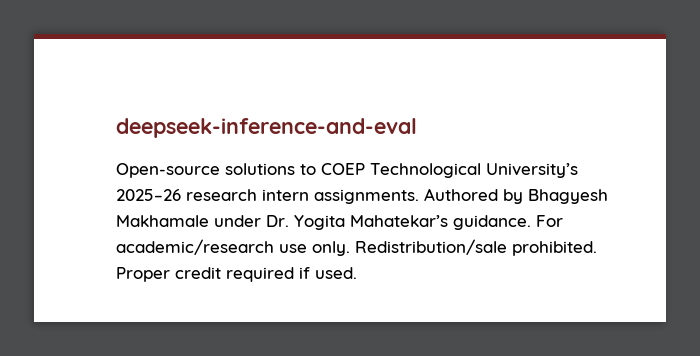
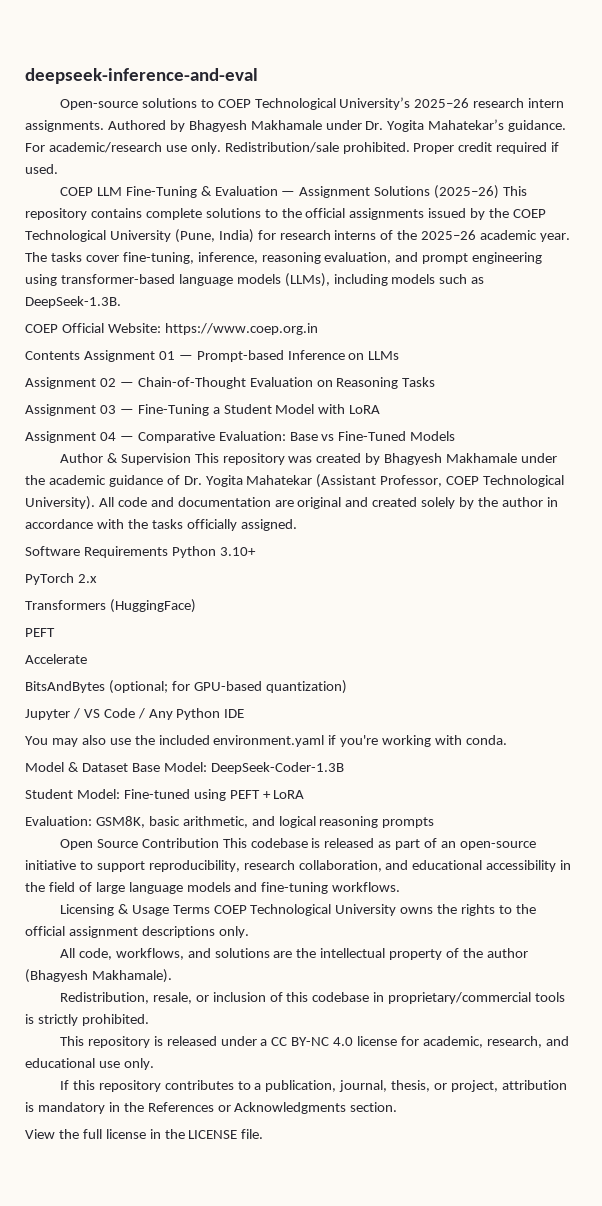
+ COEP LLM Fine-Tuning & Evaluation — Assignment Solutions (2025–26) This repository contains complete solutions to the official assignments issued by the COEP Technological University (Pune, India) for research interns of the 2025–26 academic year. The tasks cover fine-tuning, inference, reasoning evaluation, and prompt engineering using transformer-based language models (LLMs), including models such as DeepSeek-1.3B.
+ COEP Official Website: https://www.coep.org.in
+ Contents Assignment 01 — Prompt-based Inference on LLMs
+ Assignment 02 — Chain-of-Thought Evaluation on Reasoning Tasks
+ Assignment 03 — Fine-Tuning a Student Model with LoRA
+ Assignment 04 — Comparative Evaluation: Base vs Fine-Tuned Models
+ Author & Supervision This repository was created by Bhagyesh Makhamale under the academic guidance of Dr. Yogita Mahatekar (Assistant Professor, COEP Technological University). All code and documentation are original and created solely by the author in accordance with the tasks officially assigned.
+ Software Requirements Python 3.10+
+ PyTorch 2.x
+ Transformers (HuggingFace)
+ PEFT
+ Accelerate
+ BitsAndBytes (optional; for GPU-based quantization)
+ Jupyter / VS Code / Any Python IDE
+ You may also use the included environment.yaml if you're working with conda.
+ Model & Dataset Base Model: DeepSeek-Coder-1.3B
+ Student Model: Fine-tuned using PEFT + LoRA
+ Evaluation: GSM8K, basic arithmetic, and logical reasoning prompts
+ Open Source Contribution This codebase is released as part of an open-source initiative to support reproducibility, research collaboration, and educational accessibility in the field of large language models and fine-tuning workflows.
+ Licensing & Usage Terms COEP Technological University owns the rights to the official assignment descriptions only.
+ All code, workflows, and solutions are the intellectual property of the author (Bhagyesh Makhamale).
+ Redistribution, resale, or inclusion of this codebase in proprietary/commercial tools is strictly prohibited.
+ This repository is released under a CC BY-NC 4.0 license for academic, research, and educational use only.
+ If this repository contributes to a publication, journal, thesis, or project, attribution is mandatory in the References or Acknowledgments section.
+ View the full license in the LICENSE file.

